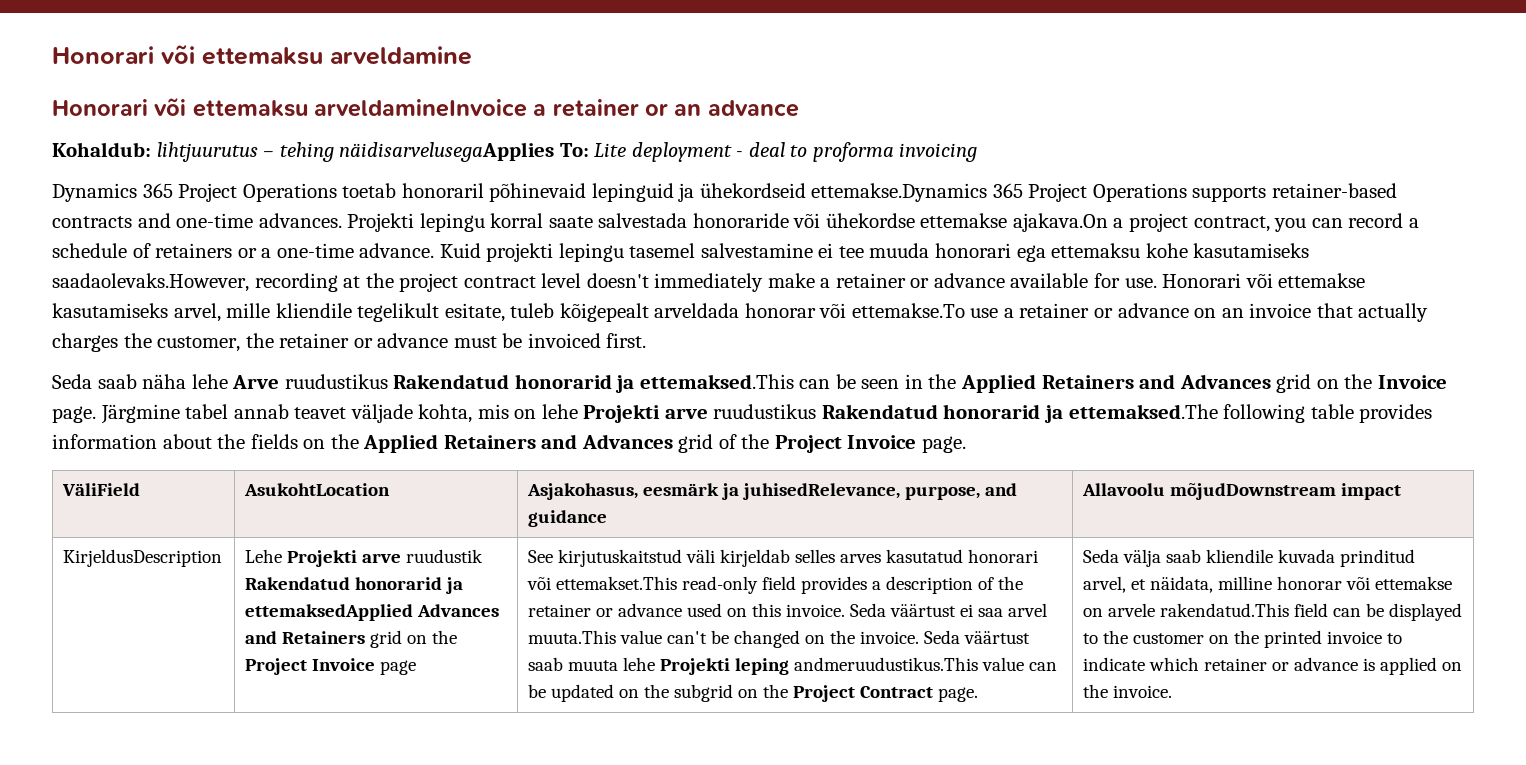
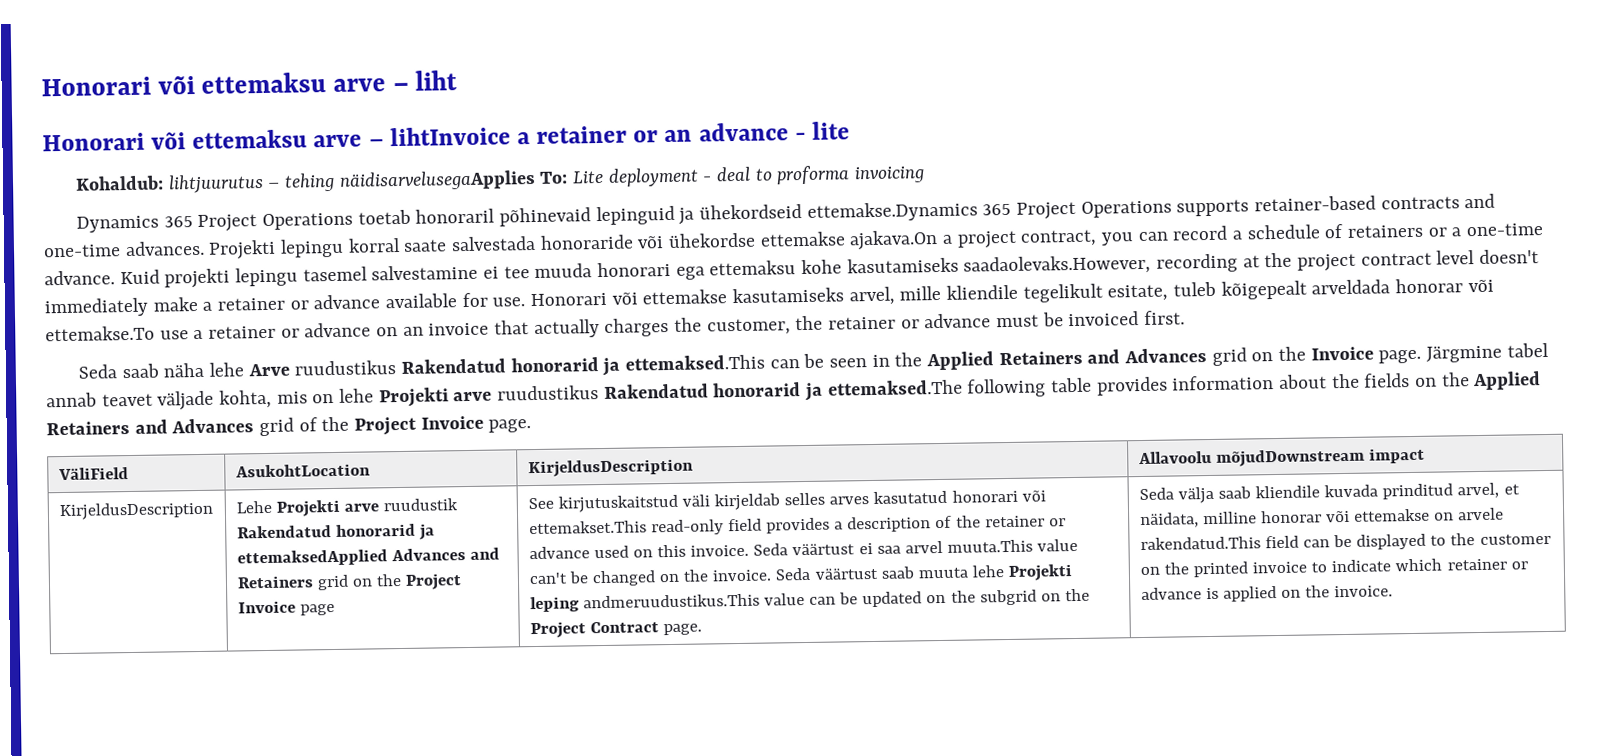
- Honorari või ettemaksu arveldamine
- Honorari või ettemaksu arveldamineInvoice a retainer or an advance
+ Honorari või ettemaksu arve – liht
+ Honorari või ettemaksu arve – lihtInvoice a retainer or an advance - lite
- VäliField | AsukohtLocation | Asjakohasus, eesmärk ja juhisedRelevance, purpose, and guidance | Allavoolu mõjudDownstream impact
+ VäliField | AsukohtLocation | KirjeldusDescription | Allavoolu mõjudDownstream impact

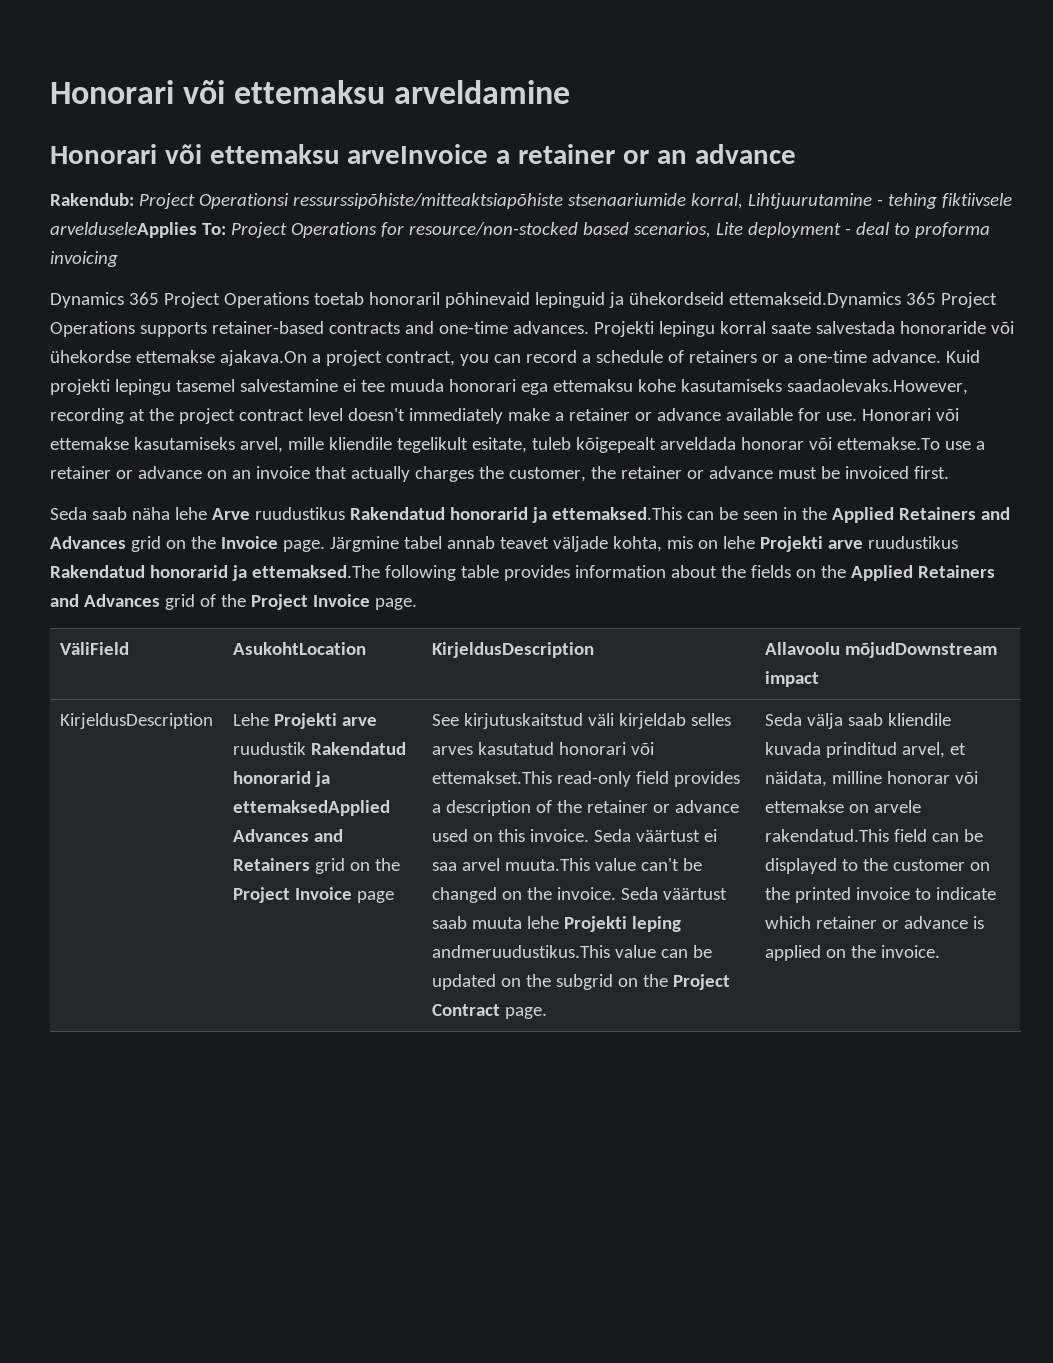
- Honorari või ettemaksu arve – liht
- Honorari või ettemaksu arve – lihtInvoice a retainer or an advance - lite
- Kohaldub: lihtjuurutus – tehing näidisarvelusegaApplies To: Lite deployment - deal to proforma invoicing
+ Honorari või ettemaksu arveldamine
+ Honorari või ettemaksu arveInvoice a retainer or an advance
+ Rakendub: Project Operationsi ressurssipõhiste/mitteaktsiapõhiste stsenaariumide korral, Lihtjuurutamine - tehing fiktiivsele arvelduseleApplies To: Project Operations for resource/non-stocked based scenarios, Lite deployment - deal to proforma invoicing
- Dynamics 365 Project Operations toetab honoraril põhinevaid lepinguid ja ühekordseid ettemakse.Dynamics 365 Project Operations supports retainer-based contracts and one-time advances.
+ Dynamics 365 Project Operations toetab honoraril põhinevaid lepinguid ja ühekordseid ettemakseid.Dynamics 365 Project Operations supports retainer-based contracts and one-time advances.

